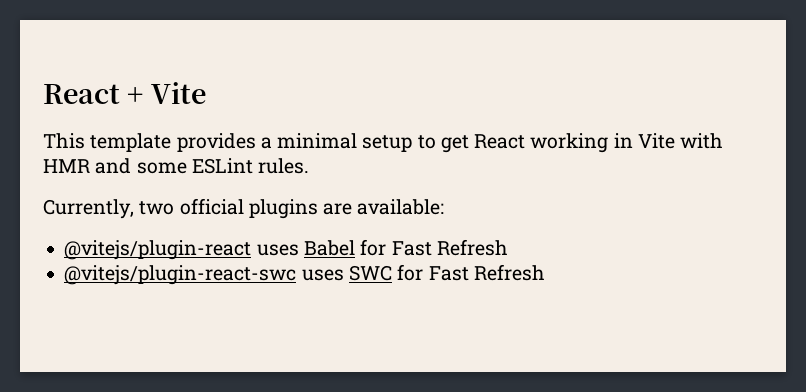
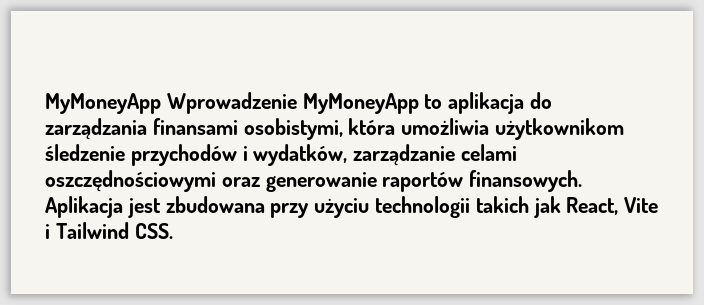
- React + Vite
- This template provides a minimal setup to get React working in Vite with HMR and some ESLint rules.
- Currently, two official plugins are available:
- @vitejs/plugin-react uses Babel for Fast Refresh
- @vitejs/plugin-react-swc uses SWC for Fast Refresh
+ MyMoneyApp Wprowadzenie MyMoneyApp to aplikacja do zarządzania finansami osobistymi, która umożliwia użytkownikom śledzenie przychodów i wydatków, zarządzanie celami oszczędnościowymi oraz generowanie raportów finansowych. Aplikacja jest zbudowana przy użyciu technologii takich jak React, Vite i Tailwind CSS.

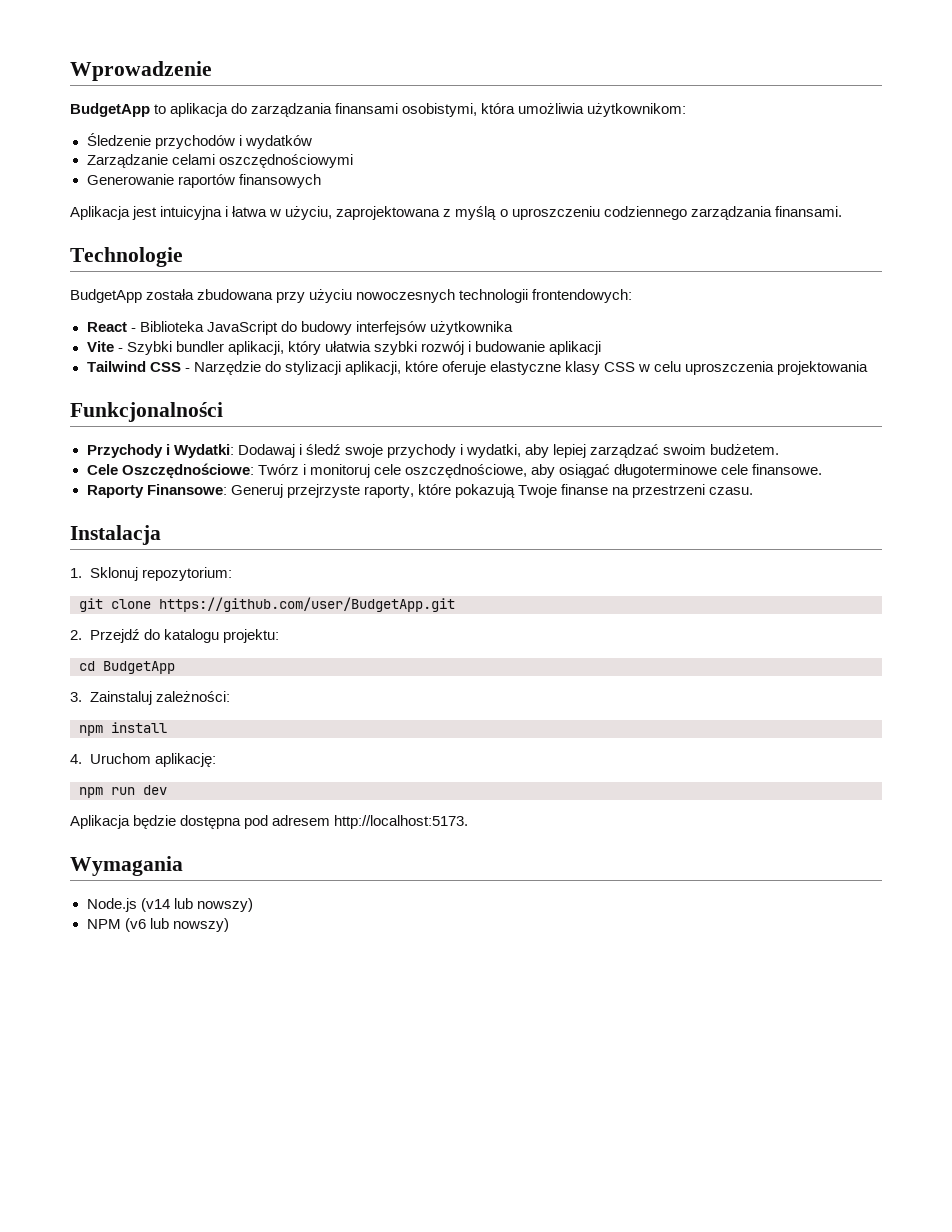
- MyMoneyApp Wprowadzenie MyMoneyApp to aplikacja do zarządzania finansami osobistymi, która umożliwia użytkownikom śledzenie przychodów i wydatków, zarządzanie celami oszczędnościowymi oraz generowanie raportów finansowych. Aplikacja jest zbudowana przy użyciu technologii takich jak React, Vite i Tailwind CSS.
+ Wprowadzenie
+ BudgetApp to aplikacja do zarządzania finansami osobistymi, która umożliwia użytkownikom:
+ Śledzenie przychodów i wydatków
+ Zarządzanie celami oszczędnościowymi
+ Generowanie raportów finansowych
+ Aplikacja jest intuicyjna i łatwa w użyciu, zaprojektowana z myślą o uproszczeniu codziennego zarządzania finansami.
+ Technologie
+ BudgetApp została zbudowana przy użyciu nowoczesnych technologii frontendowych:
+ React - Biblioteka JavaScript do budowy interfejsów użytkownika
+ Vite - Szybki bundler aplikacji, który ułatwia szybki rozwój i budowanie aplikacji
+ Tailwind CSS - Narzędzie do stylizacji aplikacji, które oferuje elastyczne klasy CSS w celu uproszczenia projektowania
+ Funkcjonalności
+ Przychody i Wydatki: Dodawaj i śledź swoje przychody i wydatki, aby lepiej zarządzać swoim budżetem.
+ Cele Oszczędnościowe: Twórz i monitoruj cele oszczędnościowe, aby osiągać długoterminowe cele finansowe.
+ Raporty Finansowe: Generuj przejrzyste raporty, które pokazują Twoje finanse na przestrzeni czasu.
+ Instalacja
+ 1. Sklonuj repozytorium:
+ git clone https://github.com/user/BudgetApp.git
+ 2. Przejdź do katalogu projektu:
+ cd BudgetApp
+ 3. Zainstaluj zależności:
+ npm install
+ 4. Uruchom aplikację:
+ npm run dev
+ Aplikacja będzie dostępna pod adresem http://localhost:5173.
+ Wymagania
+ Node.js (v14 lub nowszy)
+ NPM (v6 lub nowszy)

